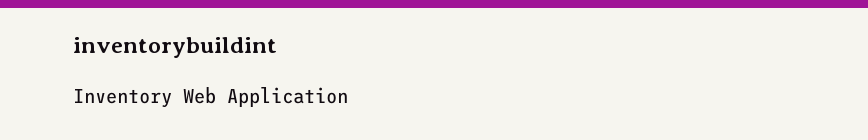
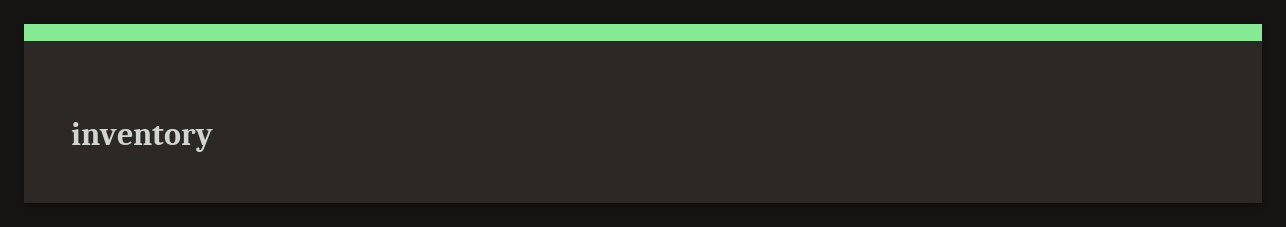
- inventorybuildint
- Inventory Web Application
+ inventory

